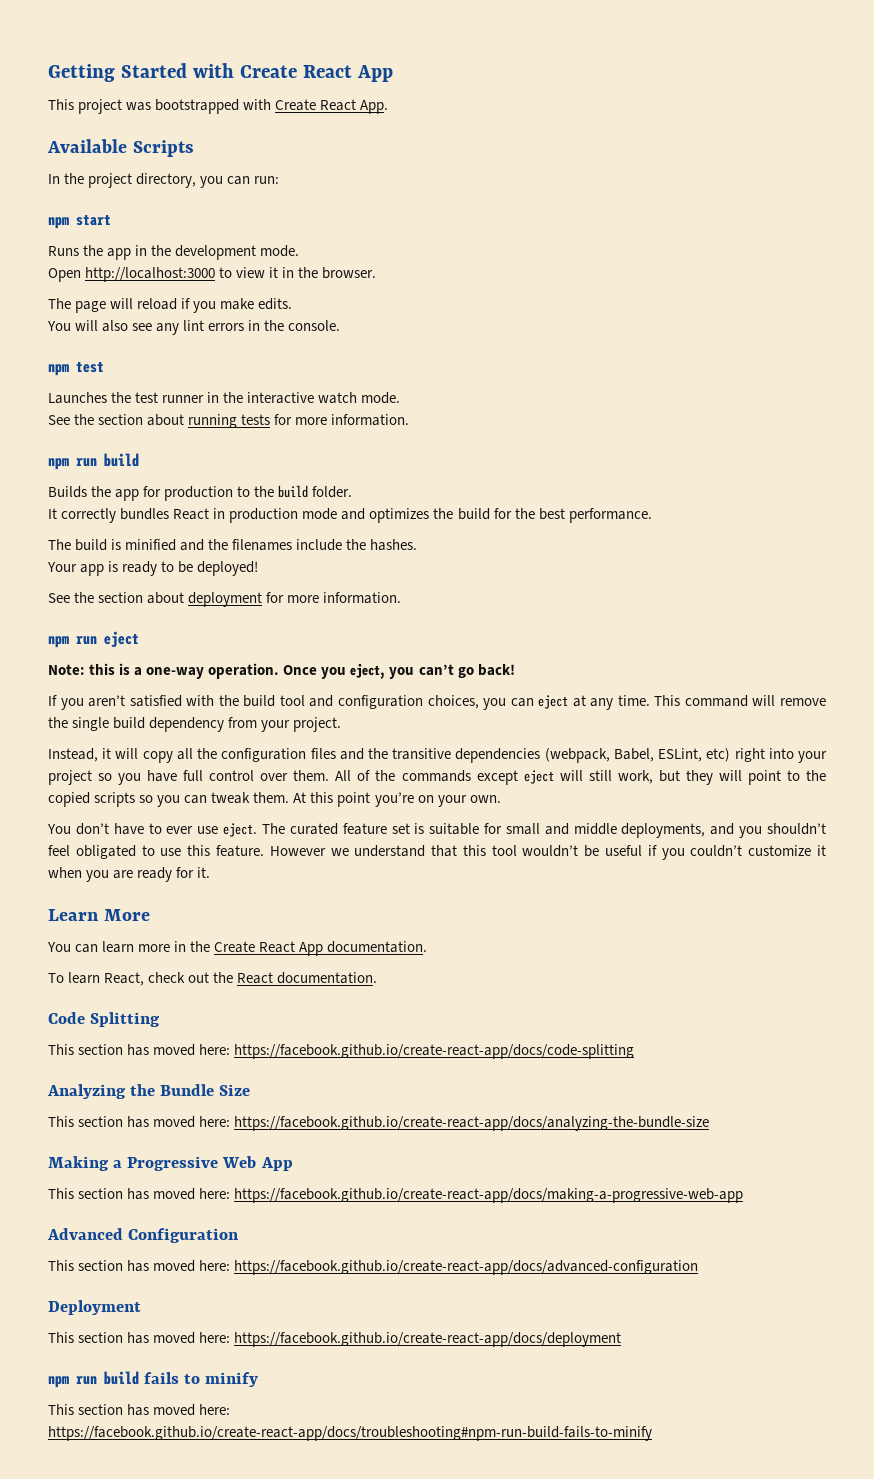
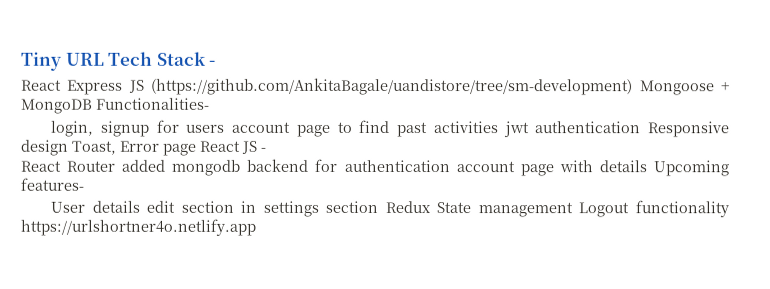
- Getting Started with Create React App
- This project was bootstrapped with Create React App.
- Available Scripts
- In the project directory, you can run:
- npm start
- Runs the app in the development mode.
- Open http://localhost:3000 to view it in the browser.
- The page will reload if you make edits.
- You will also see any lint errors in the console.
- npm test
- Launches the test runner in the interactive watch mode.
- See the section about running tests for more information.
- npm run build
- Builds the app for production to the build folder.
- It correctly bundles React in production mode and optimizes the build for the best performance.
- The build is minified and the filenames include the hashes.
- Your app is ready to be deployed!
- See the section about deployment for more information.
- npm run eject
- Note: this is a one-way operation. Once you eject, you can’t go back!
- If you aren’t satisfied with the build tool and configuration choices, you can eject at any time. This command will remove the single build dependency from your project.
- Instead, it will copy all the configuration files and the transitive dependencies (webpack, Babel, ESLint, etc) right into your project so you have full control over them. All of the commands except eject will still work, but they will point to the copied scripts so you can tweak them. At this point you’re on your own.
- You don’t have to ever use eject. The curated feature set is suitable for small and middle deployments, and you shouldn’t feel obligated to use this feature. However we understand that this tool wouldn’t be useful if you couldn’t customize it when you are ready for it.
- Learn More
- You can learn more in the Create React App documentation.
- To learn React, check out the React documentation.
- Code Splitting
- This section has moved here: https://facebook.github.io/create-react-app/docs/code-splitting
- Analyzing the Bundle Size
- This section has moved here: https://facebook.github.io/create-react-app/docs/analyzing-the-bundle-size
- Making a Progressive Web App
- This section has moved here: https://facebook.github.io/create-react-app/docs/making-a-progressive-web-app
- Advanced Configuration
- This section has moved here: https://facebook.github.io/create-react-app/docs/advanced-configuration
- Deployment
- This section has moved here: https://facebook.github.io/create-react-app/docs/deployment
- npm run build fails to minify
- This section has moved here: https://facebook.github.io/create-react-app/docs/troubleshooting#npm-run-build-fails-to-minify
+ Tiny URL Tech Stack -
+ React Express JS (https://github.com/AnkitaBagale/uandistore/tree/sm-development) Mongoose + MongoDB Functionalities-
+ login, signup for users account page to find past activities jwt authentication Responsive design Toast, Error page React JS -
+ React Router added mongodb backend for authentication account page with details Upcoming features-
+ User details edit section in settings section Redux State management Logout functionality https://urlshortner4o.netlify.app

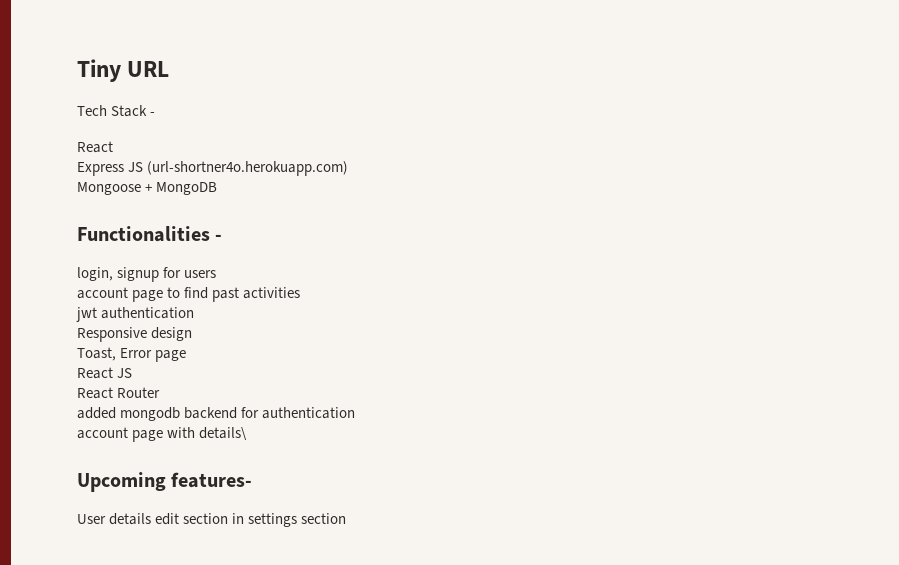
- Tiny URL Tech Stack -
- React Express JS (https://github.com/AnkitaBagale/uandistore/tree/sm-development) Mongoose + MongoDB Functionalities-
+ Tiny URL
+ Tech Stack -
+ React
+ Express JS (url-shortner4o.herokuapp.com)
+ Mongoose + MongoDB
+ Functionalities -
- login, signup for users account page to find past activities jwt authentication Responsive design Toast, Error page React JS -
+ login, signup for users
+ account page to find past activities
+ jwt authentication
+ Responsive design
+ Toast, Error page
+ React JS
- React Router added mongodb backend for authentication account page with details Upcoming features-
+ React Router
+ added mongodb backend for authentication
+ account page with details\
+ Upcoming features-
- User details edit section in settings section Redux State management Logout functionality https://urlshortner4o.netlify.app
+ User details edit section in settings section

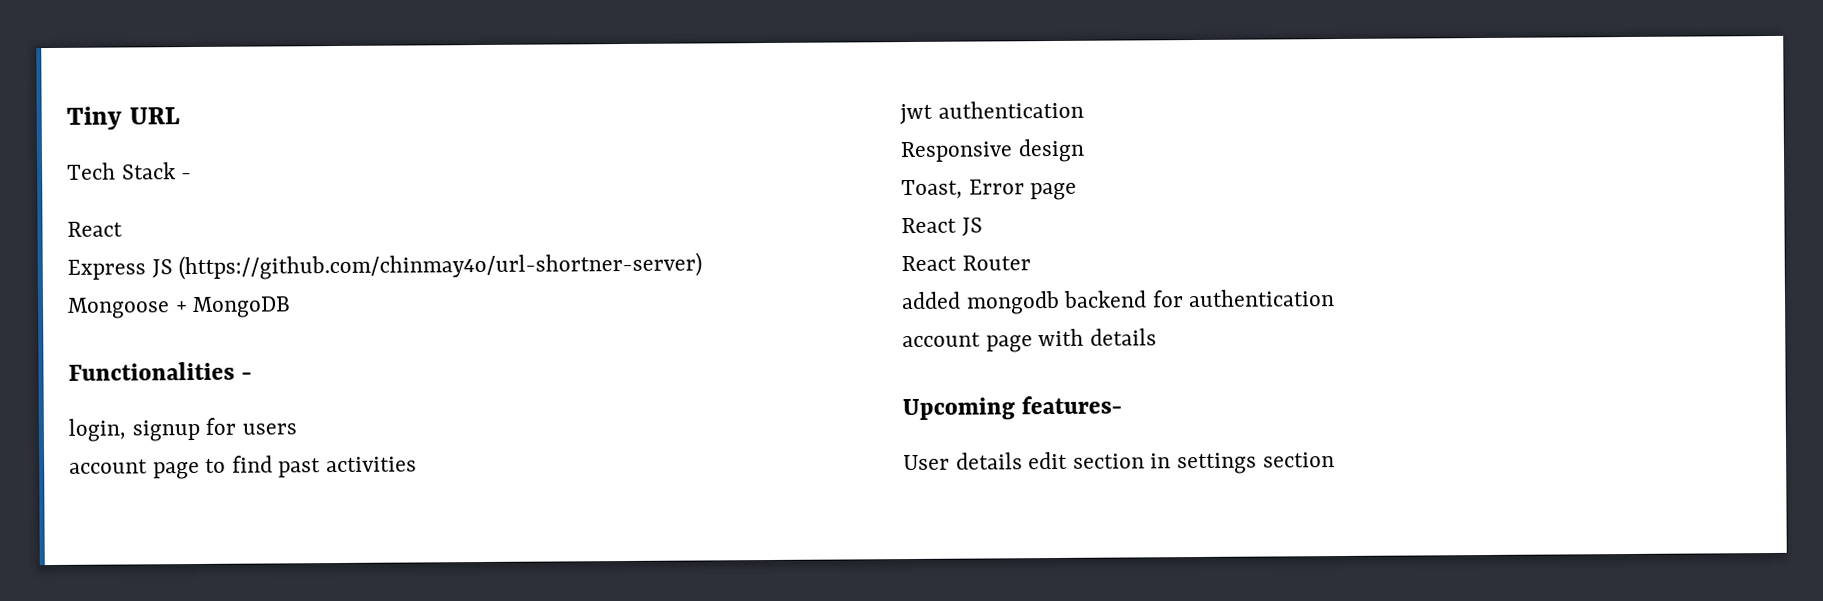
- Express JS (url-shortner4o.herokuapp.com)
+ Express JS (https://github.com/chinmay4o/url-shortner-server)
- account page with details\
+ account page with details

